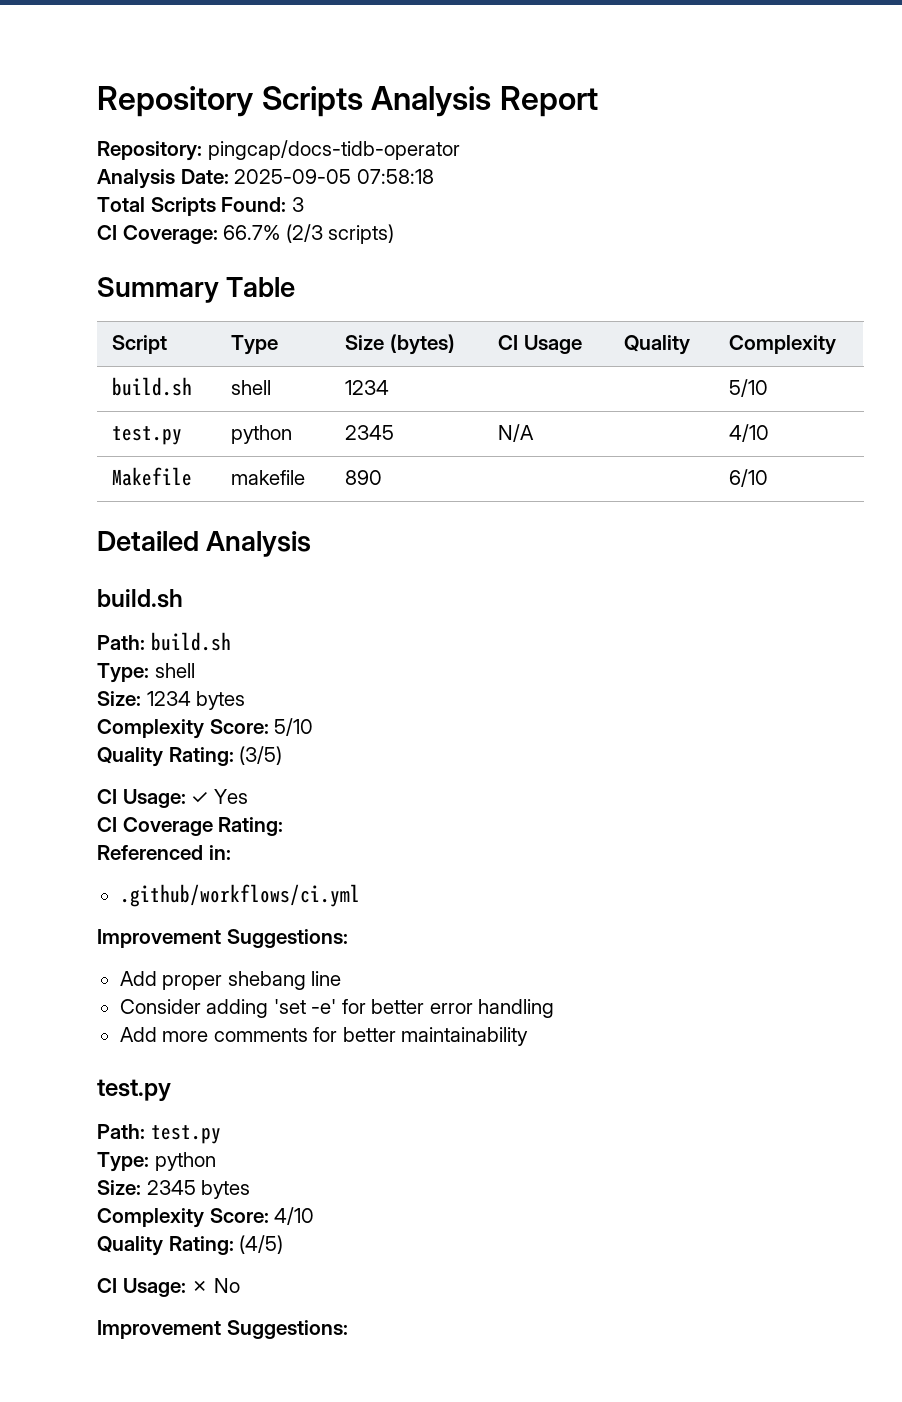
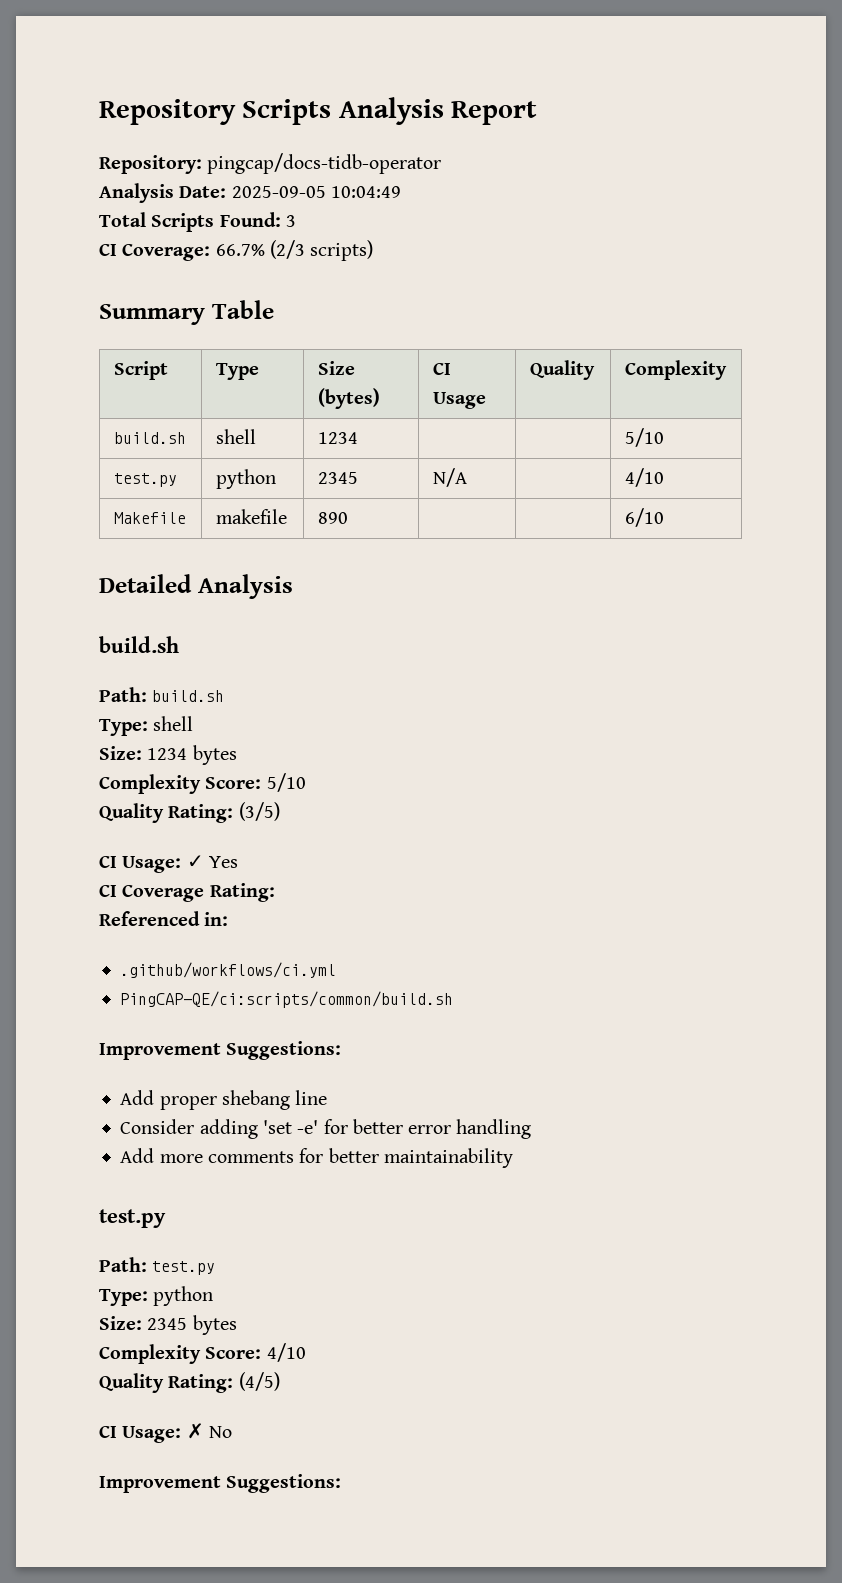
- Analysis Date: 2025-09-05 07:58:18
+ Analysis Date: 2025-09-05 10:04:49
+ PingCAP-QE/ci:scripts/common/build.sh

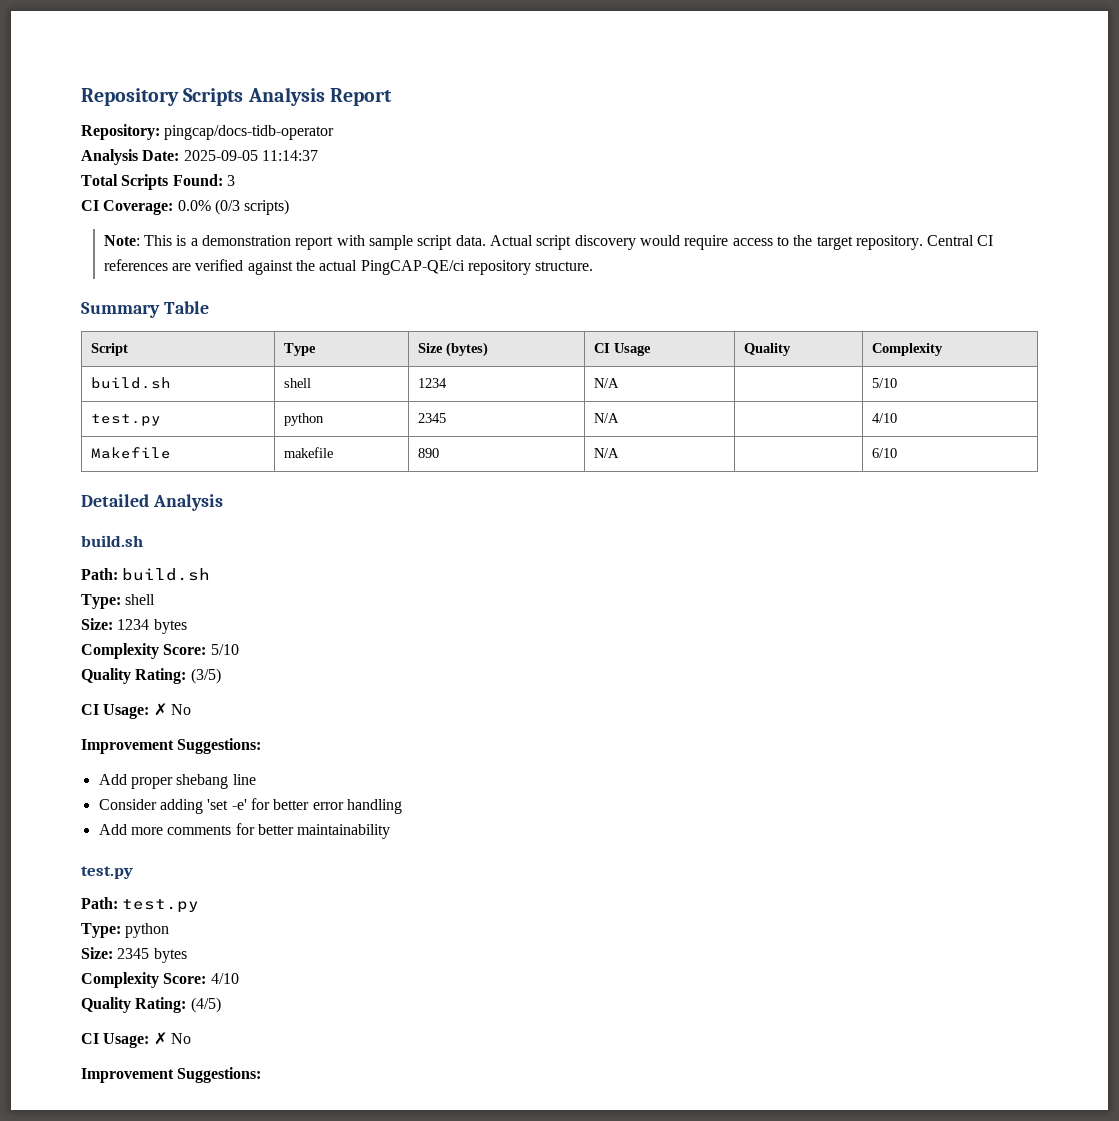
- Analysis Date: 2025-09-05 10:04:49
+ Analysis Date: 2025-09-05 11:14:37
- CI Coverage: 66.7% (2/3 scripts)
+ CI Coverage: 0.0% (0/3 scripts)
+ Note: This is a demonstration report with sample script data. Actual script discovery would require access to the target repository. Central CI references are verified against the actual PingCAP-QE/ci repository structure.
- build.sh | shell | 1234 | | | 5/10
+ build.sh | shell | 1234 | N/A | | 5/10
- Makefile | makefile | 890 | | | 6/10
+ Makefile | makefile | 890 | N/A | | 6/10
  Quality Rating: (3/5)
- CI Usage: ✓ Yes
- CI Coverage Rating:
- Referenced in:
- .github/workflows/ci.yml
- PingCAP-QE/ci:scripts/common/build.sh
+ CI Usage: ✗ No

